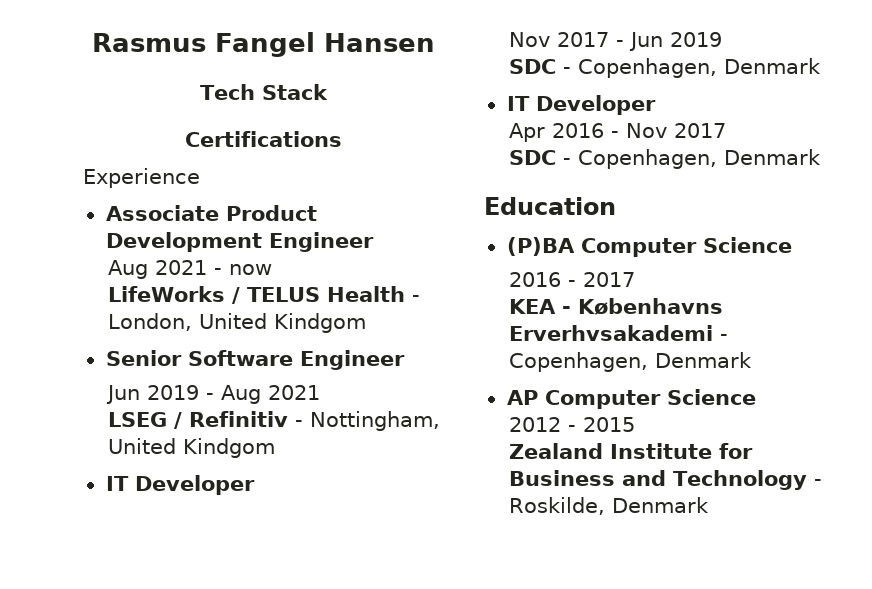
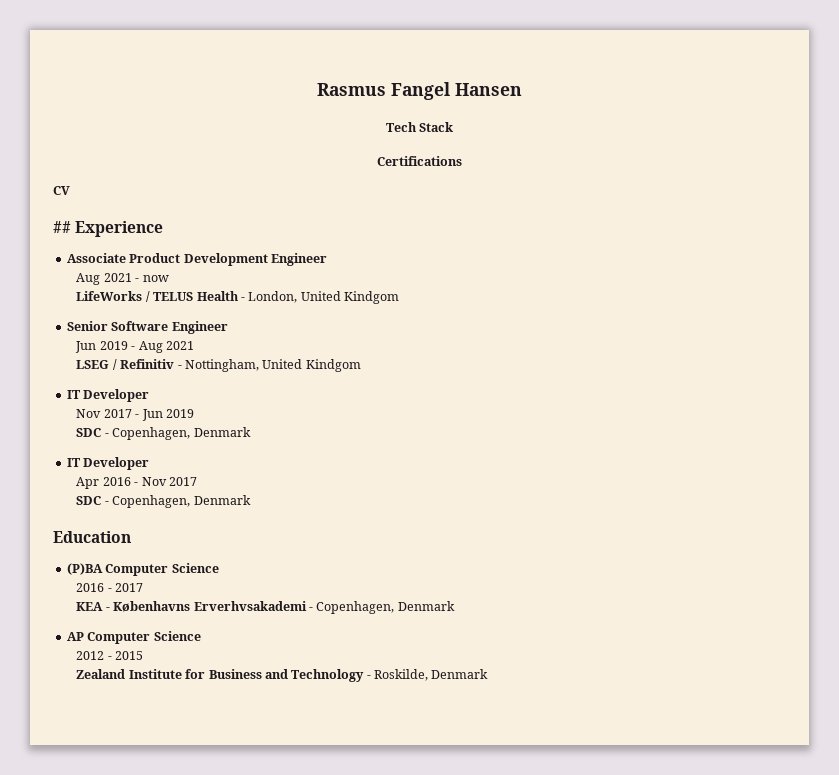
- Experience
+ CV
+ ## Experience

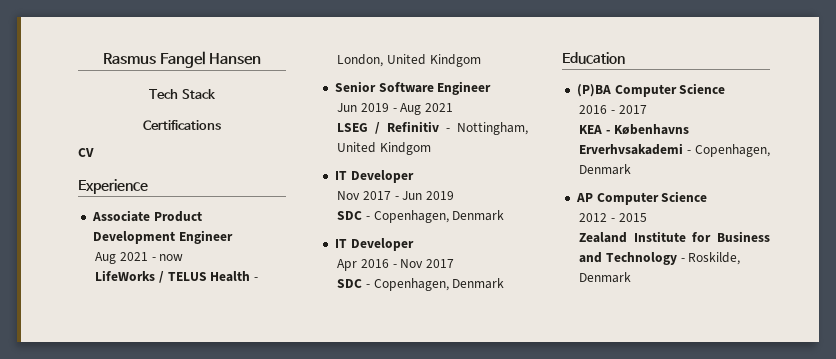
- ## Experience
+ Experience

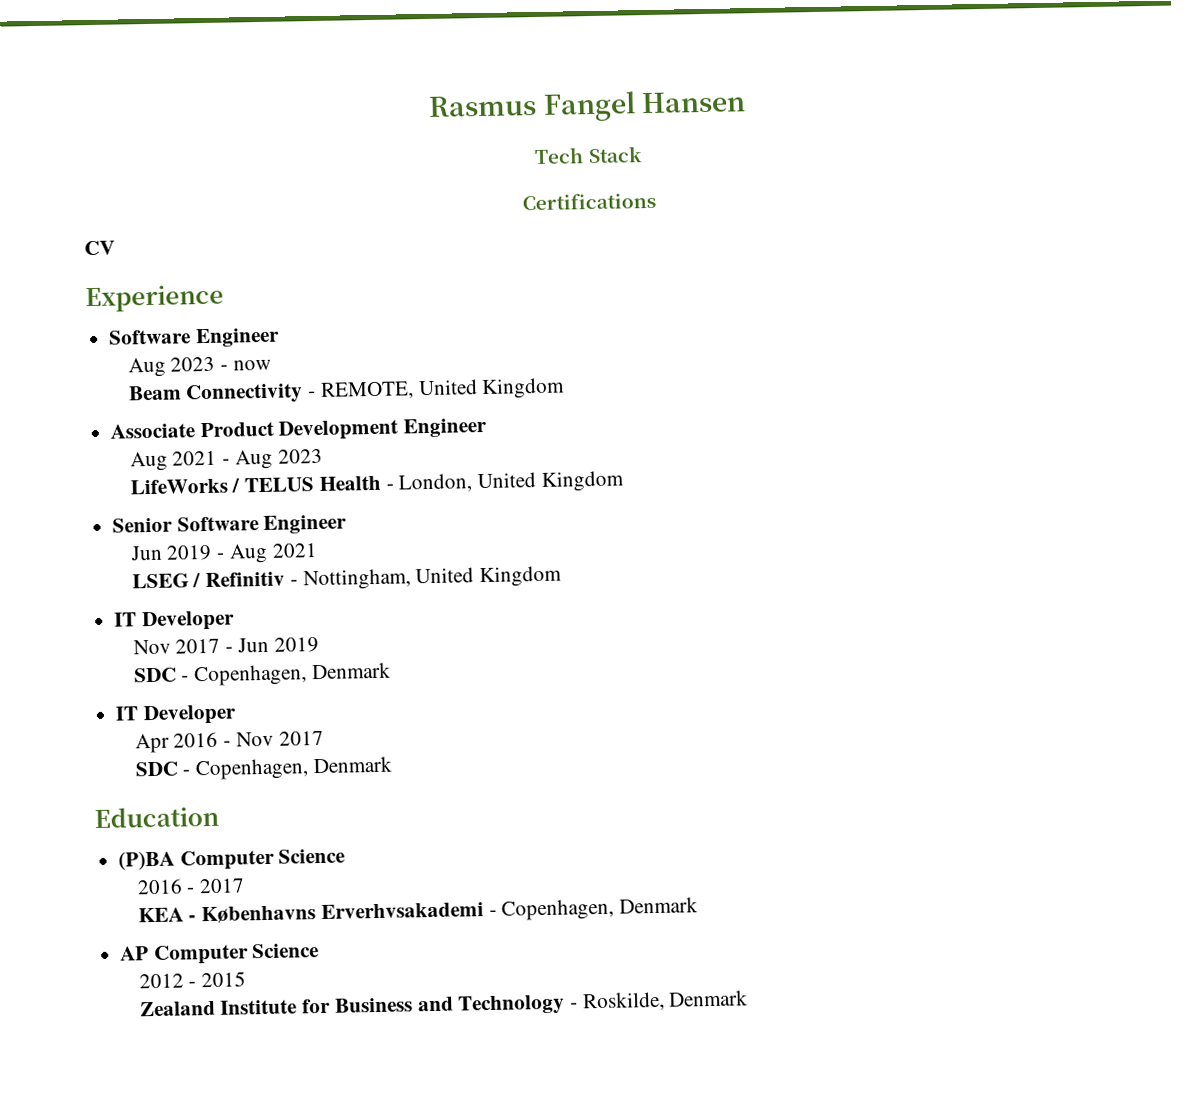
  Experience
+ Software Engineer
+ Aug 2023 - now
+ Beam Connectivity - REMOTE, United Kingdom
- Aug 2021 - now
+ Aug 2021 - Aug 2023
- LifeWorks / TELUS Health - London, United Kindgom
+ LifeWorks / TELUS Health - London, United Kingdom
- LSEG / Refinitiv - Nottingham, United Kindgom
+ LSEG / Refinitiv - Nottingham, United Kingdom

